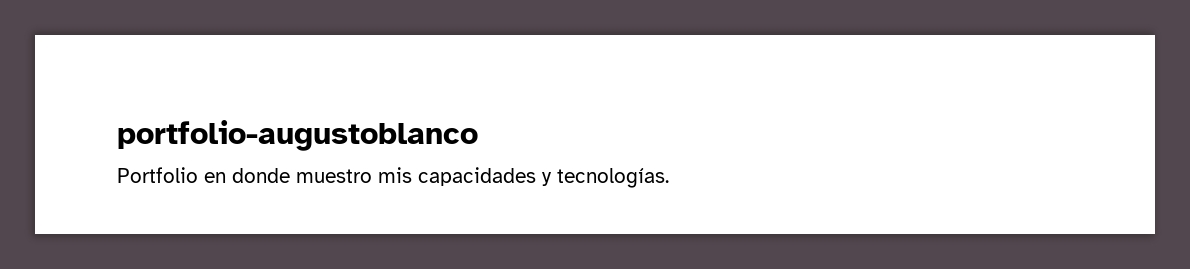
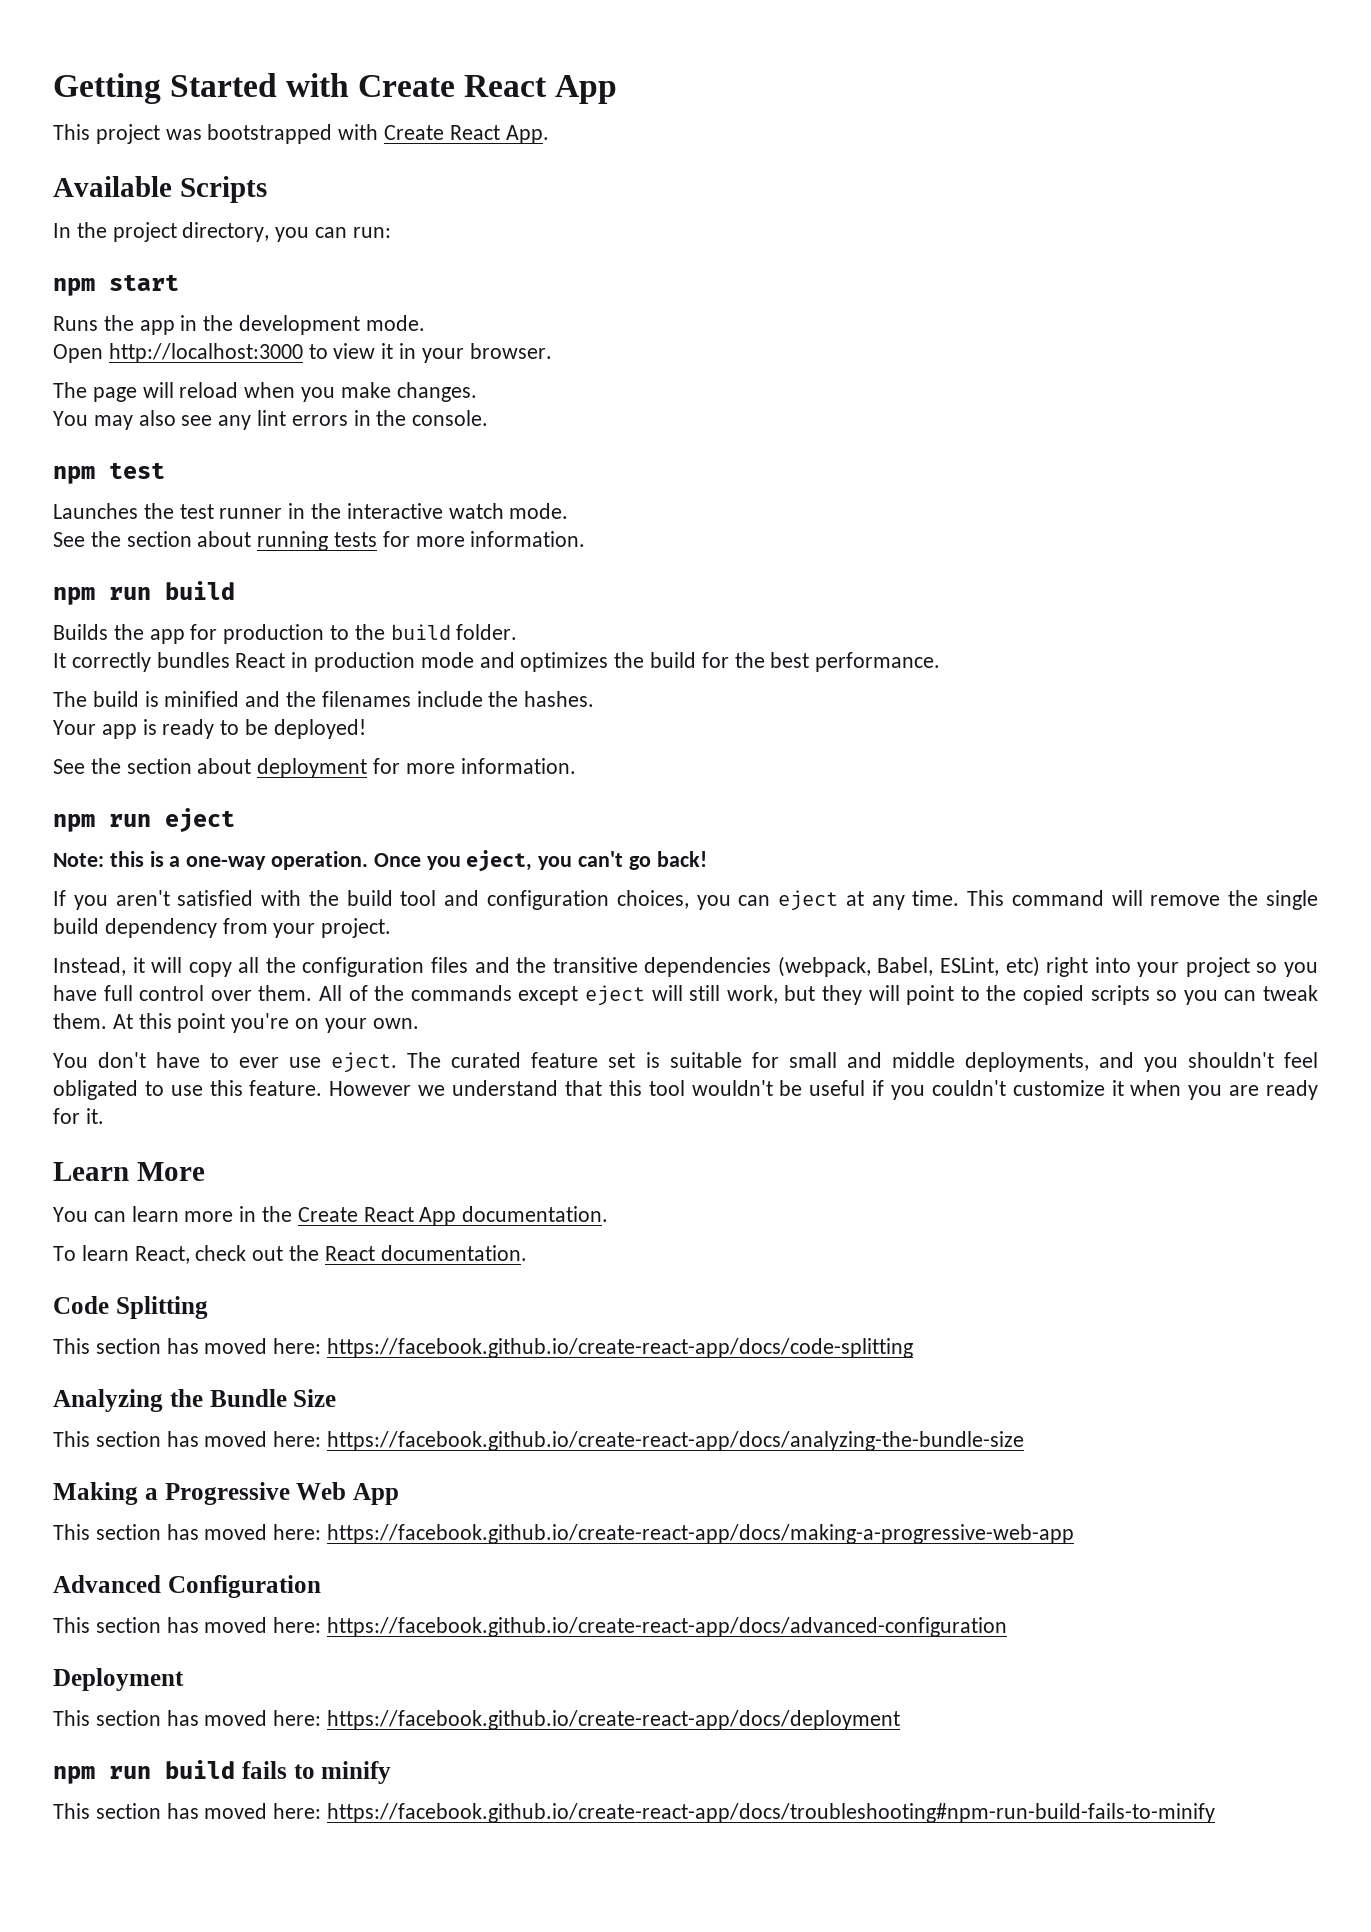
- portfolio-augustoblanco
- Portfolio en donde muestro mis capacidades y tecnologías.
+ Getting Started with Create React App
+ This project was bootstrapped with Create React App.
+ Available Scripts
+ In the project directory, you can run:
+ npm start
+ Runs the app in the development mode.
+ Open http://localhost:3000 to view it in your browser.
+ The page will reload when you make changes.
+ You may also see any lint errors in the console.
+ npm test
+ Launches the test runner in the interactive watch mode.
+ See the section about running tests for more information.
+ npm run build
+ Builds the app for production to the build folder.
+ It correctly bundles React in production mode and optimizes the build for the best performance.
+ The build is minified and the filenames include the hashes.
+ Your app is ready to be deployed!
+ See the section about deployment for more information.
+ npm run eject
+ Note: this is a one-way operation. Once you eject, you can't go back!
+ If you aren't satisfied with the build tool and configuration choices, you can eject at any time. This command will remove the single build dependency from your project.
+ Instead, it will copy all the configuration files and the transitive dependencies (webpack, Babel, ESLint, etc) right into your project so you have full control over them. All of the commands except eject will still work, but they will point to the copied scripts so you can tweak them. At this point you're on your own.
+ You don't have to ever use eject. The curated feature set is suitable for small and middle deployments, and you shouldn't feel obligated to use this feature. However we understand that this tool wouldn't be useful if you couldn't customize it when you are ready for it.
+ Learn More
+ You can learn more in the Create React App documentation.
+ To learn React, check out the React documentation.
+ Code Splitting
+ This section has moved here: https://facebook.github.io/create-react-app/docs/code-splitting
+ Analyzing the Bundle Size
+ This section has moved here: https://facebook.github.io/create-react-app/docs/analyzing-the-bundle-size
+ Making a Progressive Web App
+ This section has moved here: https://facebook.github.io/create-react-app/docs/making-a-progressive-web-app
+ Advanced Configuration
+ This section has moved here: https://facebook.github.io/create-react-app/docs/advanced-configuration
+ Deployment
+ This section has moved here: https://facebook.github.io/create-react-app/docs/deployment
+ npm run build fails to minify
+ This section has moved here: https://facebook.github.io/create-react-app/docs/troubleshooting#npm-run-build-fails-to-minify

